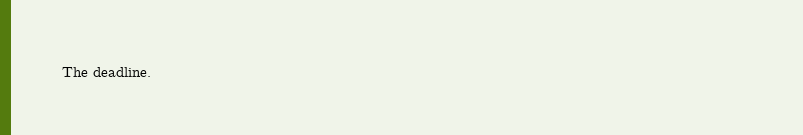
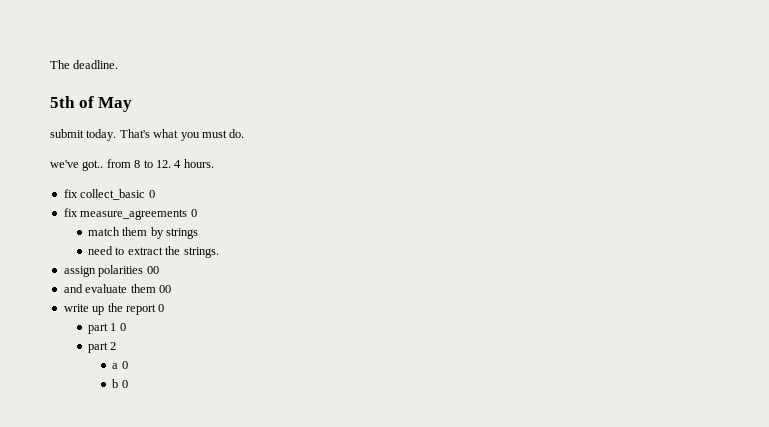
+ 5th of May
+ submit today. That's what you must do.
+ we've got.. from 8 to 12. 4 hours.
+ fix collect_basic 0
+ fix measure_agreements 0
+ match them by strings
+ need to extract the strings.
+ assign polarities 00
+ and evaluate them 00
+ write up the report 0
+ part 1 0
+ part 2
+ a 0
+ b 0

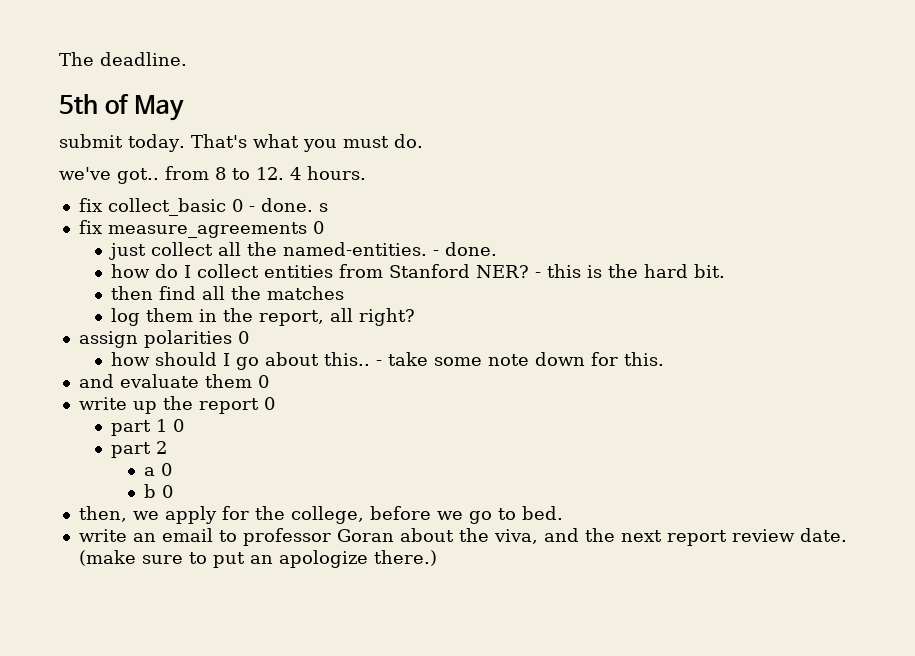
- fix collect_basic 0
+ fix collect_basic 0 - done. s
- match them by strings
- need to extract the strings.
- assign polarities 00
+ just collect all the named-entities. - done.
+ how do I collect entities from Stanford NER? - this is the hard bit.
+ then find all the matches
+ log them in the report, all right?
+ assign polarities 0
+ how should I go about this.. - take some note down for this.
- and evaluate them 00
+ and evaluate them 0
+ then, we apply for the college, before we go to bed.
+ write an email to professor Goran about the viva, and the next report review date. (make sure to put an apologize there.)

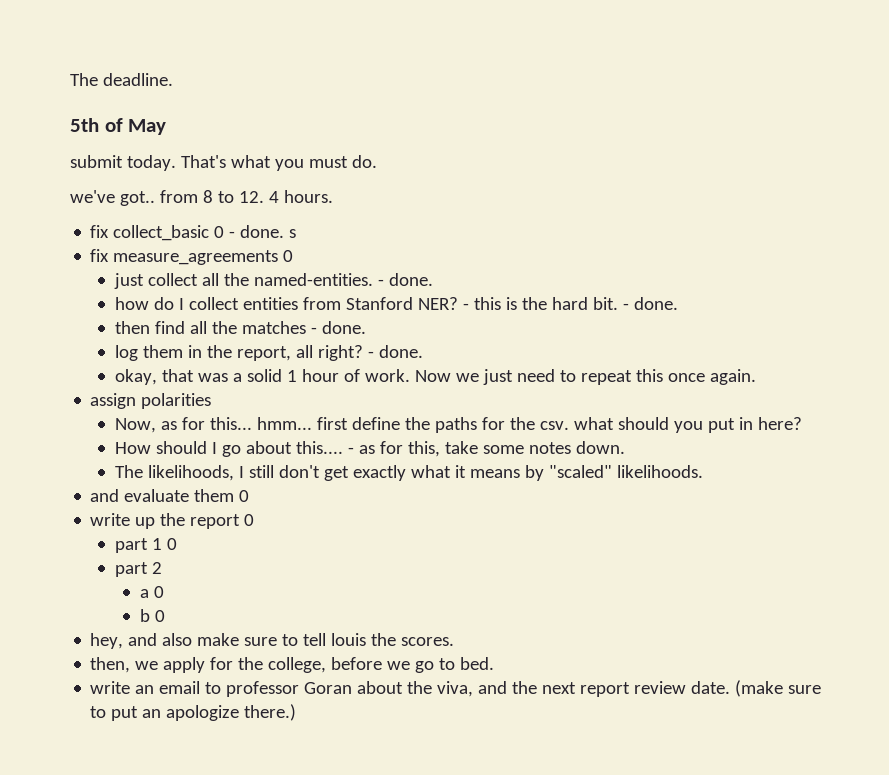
- - this is the hard bit.
+ - this is the hard bit. - done.
- then find all the matches
+ then find all the matches - done.
- log them in the report, all right?
- assign polarities 0
- how should I go about this.. - take some note down for this.
+ log them in the report, all right? - done.
+ okay, that was a solid 1 hour of work. Now we just need to repeat this once again.
+ assign polarities
+ Now, as for this... hmm... first define the paths for the csv. what should you put in here?
+ How should I go about this.... - as for this, take some notes down.
+ The likelihoods, I still don't get exactly what it means by "scaled" likelihoods.
+ hey, and also make sure to tell louis the scores.

